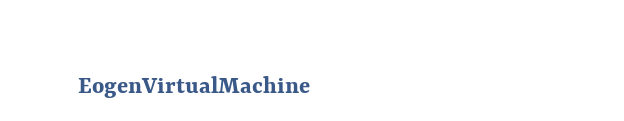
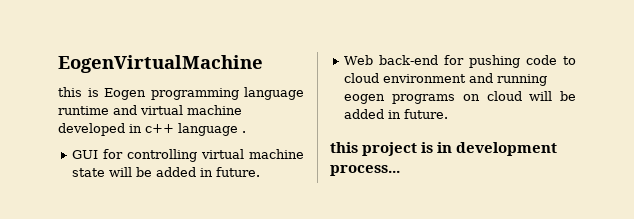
+ this is Eogen programming language runtime and virtual machine developed in c++ language .
+ GUI for controlling virtual machine state will be added in future.
+ Web back-end for pushing code to cloud environment and running eogen programs on cloud will be added in future.
+ this project is in development process...

